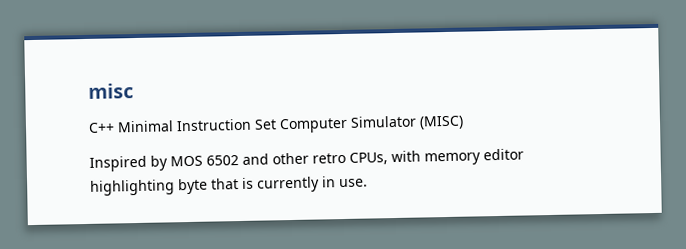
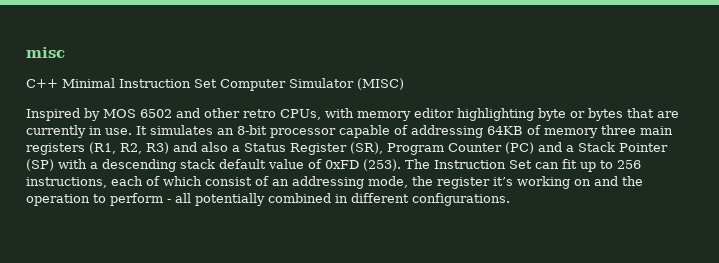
- Inspired by MOS 6502 and other retro CPUs, with memory editor highlighting byte that is currently in use.
+ Inspired by MOS 6502 and other retro CPUs, with memory editor highlighting byte or bytes that are currently in use. It simulates an 8-bit processor capable of addressing 64KB of memory three main registers (R1, R2, R3) and also a Status Register (SR), Program Counter (PC) and a Stack Pointer (SP) with a descending stack default value of 0xFD (253). The Instruction Set can fit up to 256 instructions, each of which consist of an addressing mode, the register it’s working on and the operation to perform - all potentially combined in different configurations.

